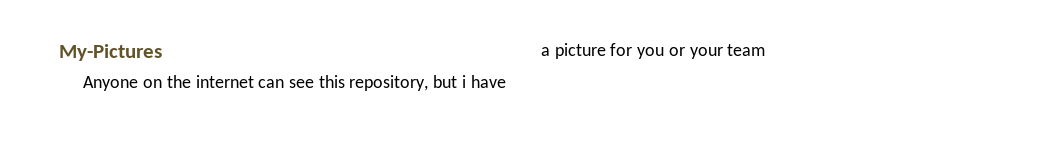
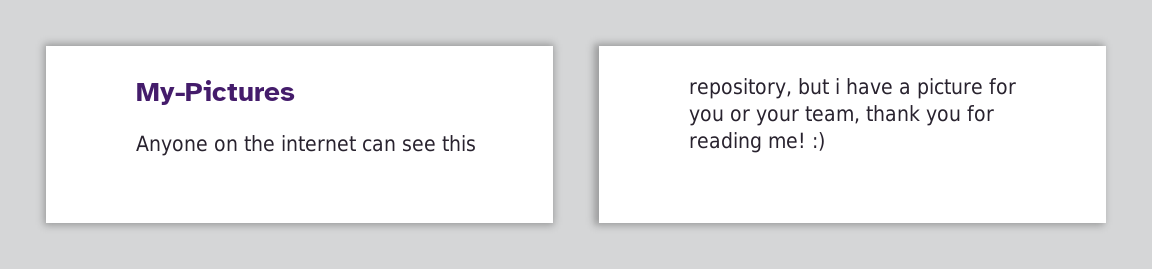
- Anyone on the internet can see this repository, but i have a picture for you or your team
+ Anyone on the internet can see this repository, but i have a picture for you or your team, thank you for reading me! :)

